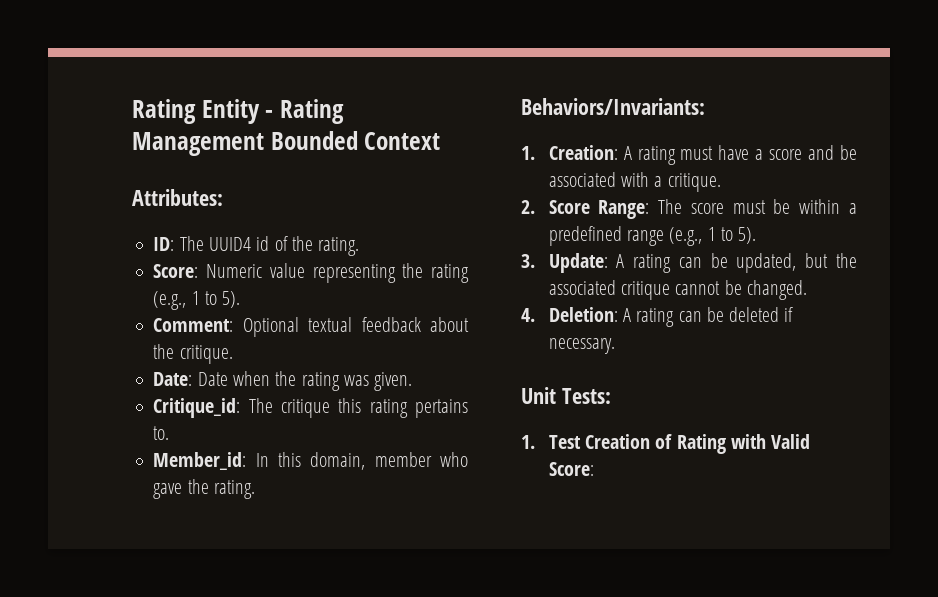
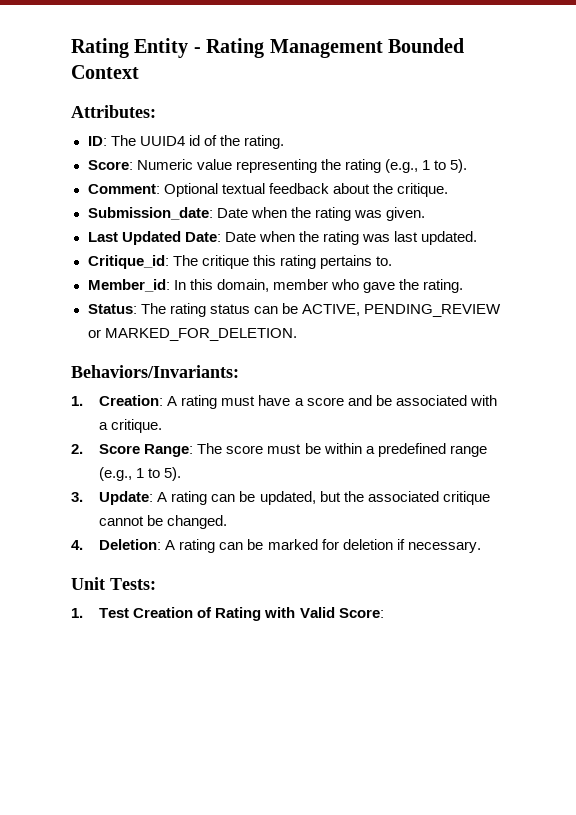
- Date: Date when the rating was given.
+ Submission_date: Date when the rating was given.
+ Last Updated Date: Date when the rating was last updated.
+ Status: The rating status can be ACTIVE, PENDING_REVIEW or MARKED_FOR_DELETION.
- 4. Deletion: A rating can be deleted if necessary.
+ 4. Deletion: A rating can be marked for deletion if necessary.

